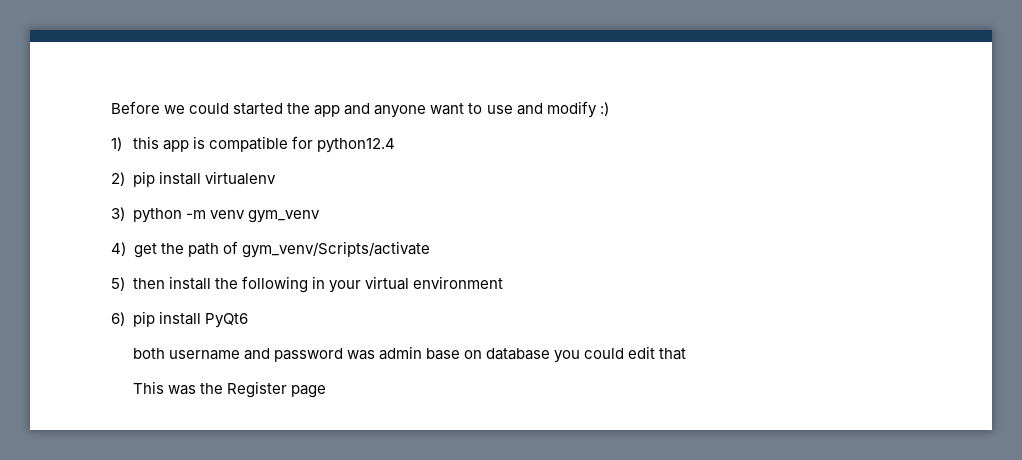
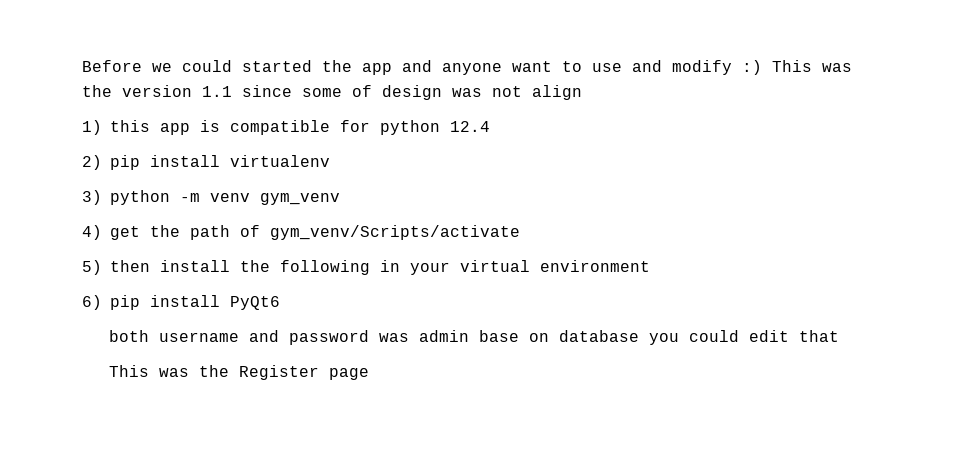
- Before we could started the app and anyone want to use and modify :)
+ Before we could started the app and anyone want to use and modify :) This was the version 1.1 since some of design was not align
- 1) this app is compatible for python12.4
+ 1) this app is compatible for python 12.4

